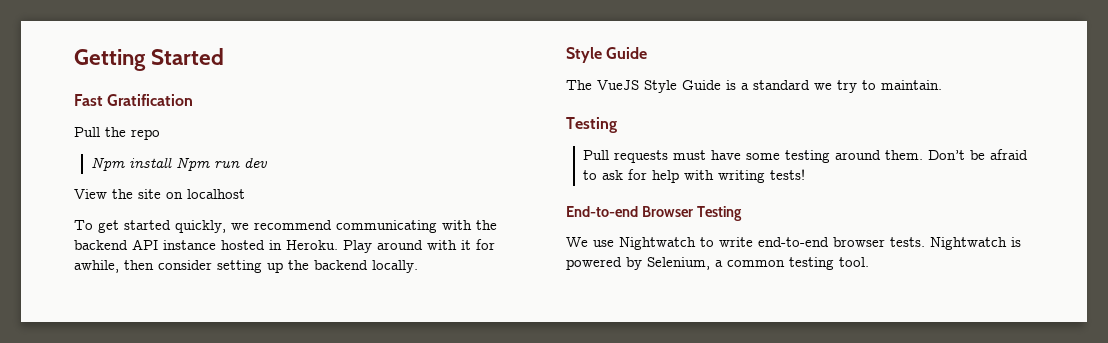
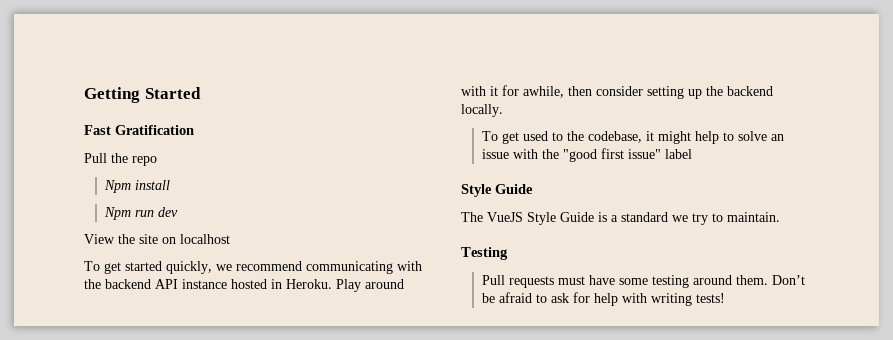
- Npm install Npm run dev
+ Npm install
+ Npm run dev
+ To get used to the codebase, it might help to solve an issue with the "good first issue" label
- End-to-end Browser Testing
- We use Nightwatch to write end-to-end browser tests. Nightwatch is powered by Selenium, a common testing tool.

